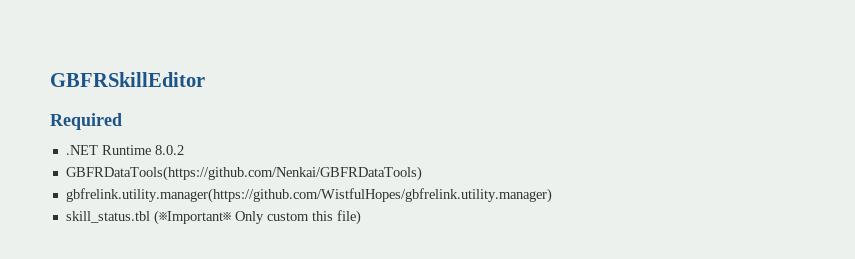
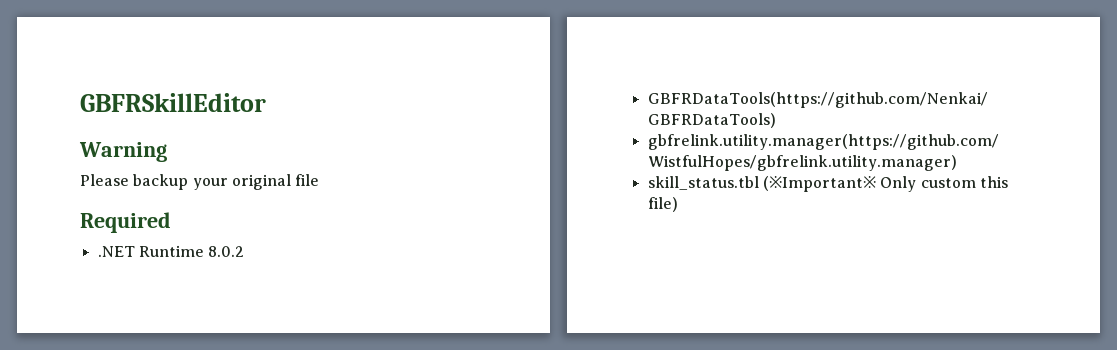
+ Warning
+ Please backup your original file

